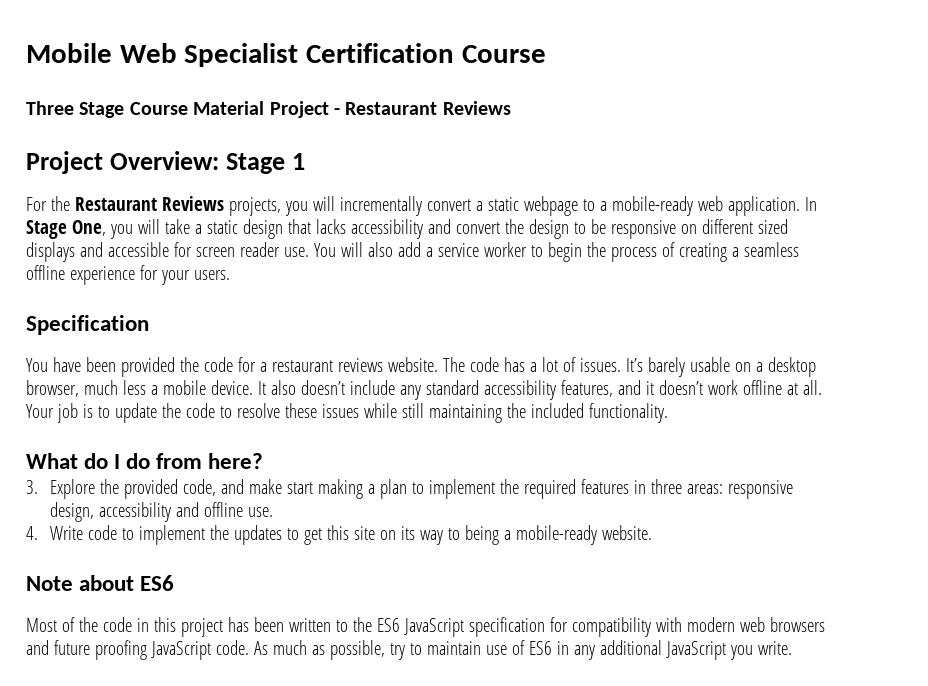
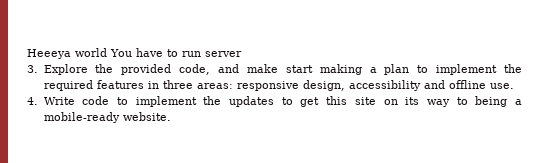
- Mobile Web Specialist Certification Course
- Three Stage Course Material Project - Restaurant Reviews
- Project Overview: Stage 1
- For the Restaurant Reviews projects, you will incrementally convert a static webpage to a mobile-ready web application. In Stage One, you will take a static design that lacks accessibility and convert the design to be responsive on different sized displays and accessible for screen reader use. You will also add a service worker to begin the process of creating a seamless offline experience for your users.
- Specification
- You have been provided the code for a restaurant reviews website. The code has a lot of issues. It’s barely usable on a desktop browser, much less a mobile device. It also doesn’t include any standard accessibility features, and it doesn’t work offline at all. Your job is to update the code to resolve these issues while still maintaining the included functionality.
- What do I do from here?
+ Heeeya world You have to run server
- Note about ES6
- Most of the code in this project has been written to the ES6 JavaScript specification for compatibility with modern web browsers and future proofing JavaScript code. As much as possible, try to maintain use of ES6 in any additional JavaScript you write.

